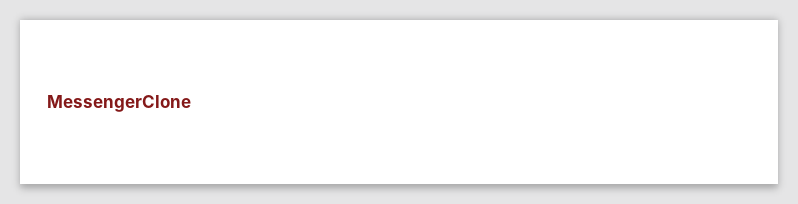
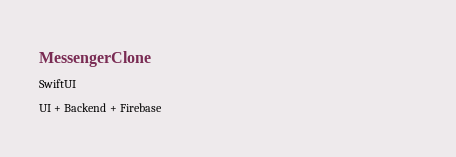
+ SwiftUI
+ UI + Backend + Firebase

